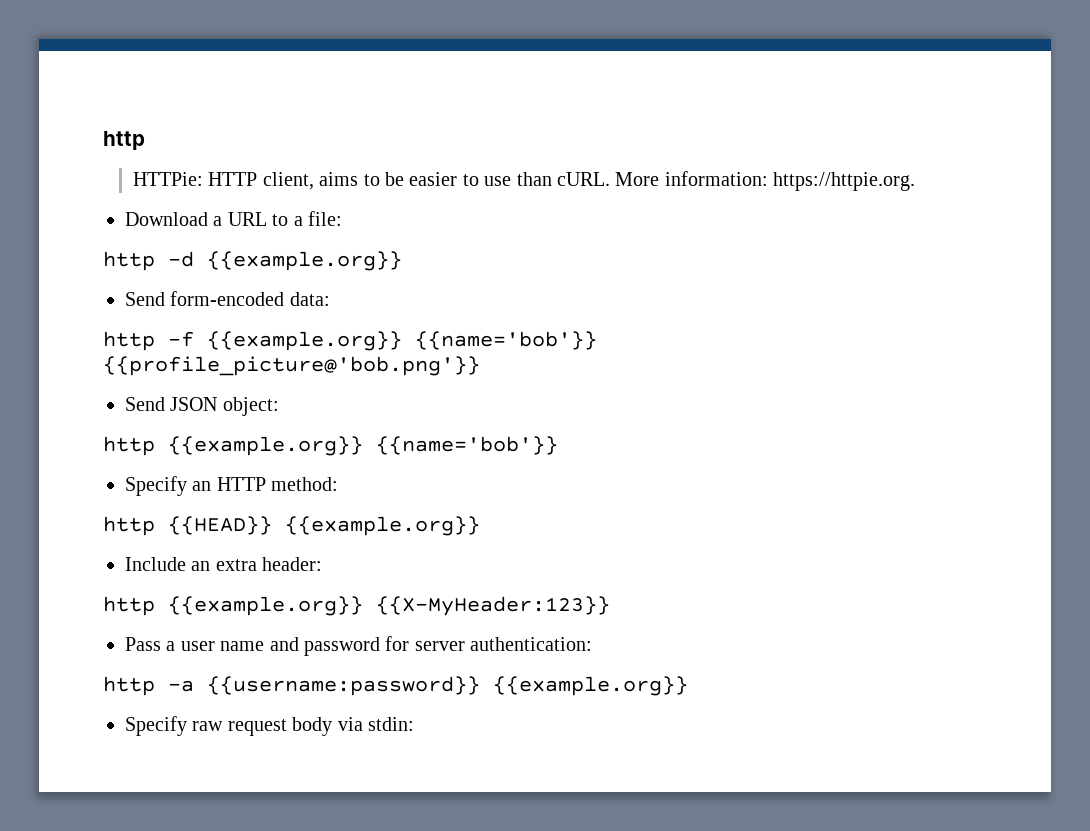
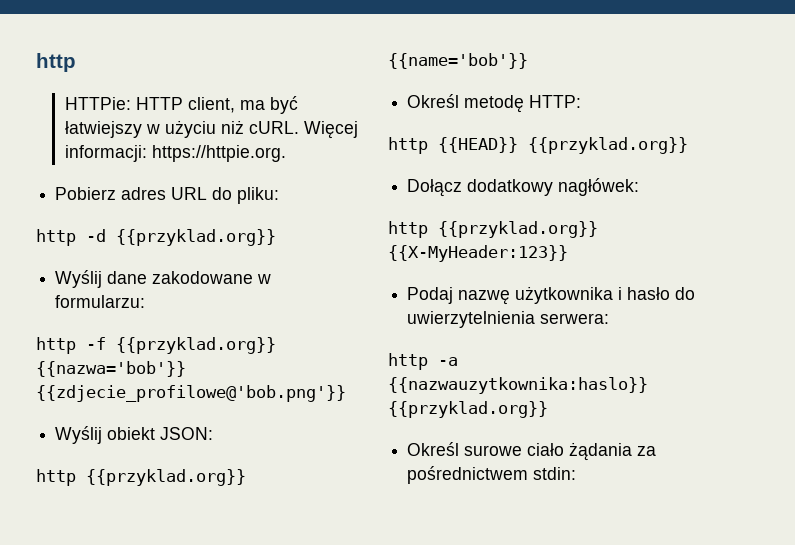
- HTTPie: HTTP client, aims to be easier to use than cURL. More information: https://httpie.org.
- Download a URL to a file:
- http -d {{example.org}}
- Send form-encoded data:
- http -f {{example.org}} {{name='bob'}} {{profile_picture@'bob.png'}}
- Send JSON object:
- http {{example.org}} {{name='bob'}}
+ HTTPie: HTTP client, ma być łatwiejszy w użyciu niż cURL. Więcej informacji: https://httpie.org.
+ Pobierz adres URL do pliku:
+ http -d {{przyklad.org}}
+ Wyślij dane zakodowane w formularzu:
+ http -f {{przyklad.org}} {{nazwa='bob'}} {{zdjecie_profilowe@'bob.png'}}
+ Wyślij obiekt JSON:
+ http {{przyklad.org}} {{name='bob'}}
- Specify an HTTP method:
- http {{HEAD}} {{example.org}}
- Include an extra header:
- http {{example.org}} {{X-MyHeader:123}}
+ Określ metodę HTTP:
+ http {{HEAD}} {{przyklad.org}}
+ Dołącz dodatkowy nagłówek:
+ http {{przyklad.org}} {{X-MyHeader:123}}
- Pass a user name and password for server authentication:
- http -a {{username:password}} {{example.org}}
- Specify raw request body via stdin:
+ Podaj nazwę użytkownika i hasło do uwierzytelnienia serwera:
+ http -a {{nazwauzytkownika:haslo}} {{przyklad.org}}
+ Określ surowe ciało żądania za pośrednictwem stdin:

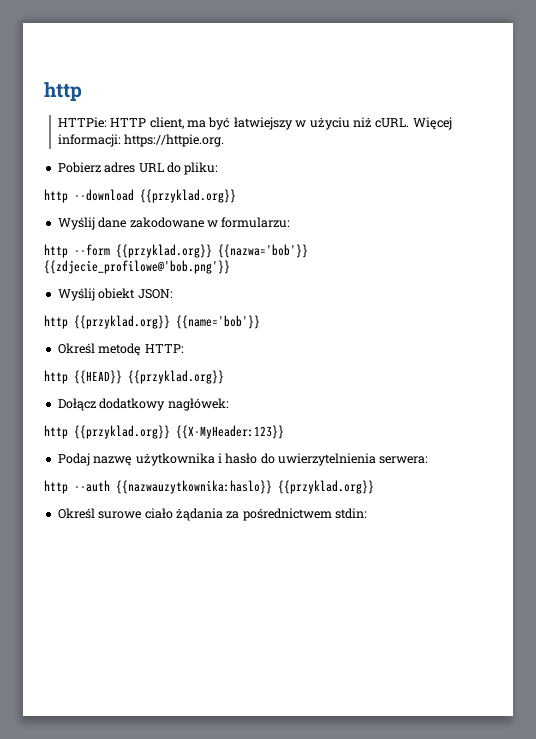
- http -d {{przyklad.org}}
+ http --download {{przyklad.org}}
- http -f {{przyklad.org}} {{nazwa='bob'}} {{zdjecie_profilowe@'bob.png'}}
+ http --form {{przyklad.org}} {{nazwa='bob'}} {{zdjecie_profilowe@'bob.png'}}
- http -a {{nazwauzytkownika:haslo}} {{przyklad.org}}
+ http --auth {{nazwauzytkownika:haslo}} {{przyklad.org}}

